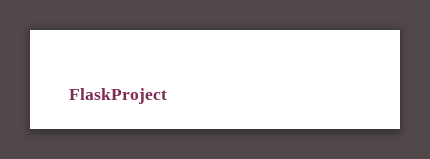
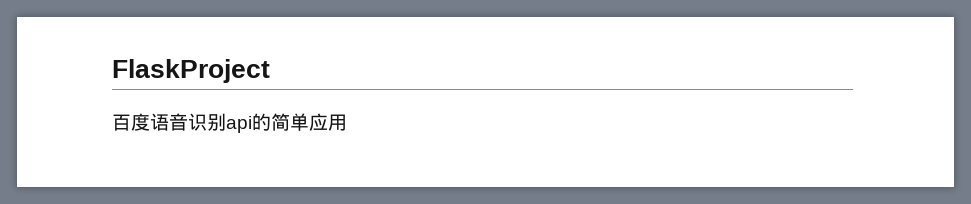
+ 百度语音识别api的简单应用

